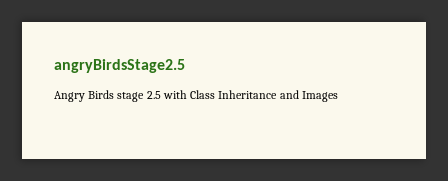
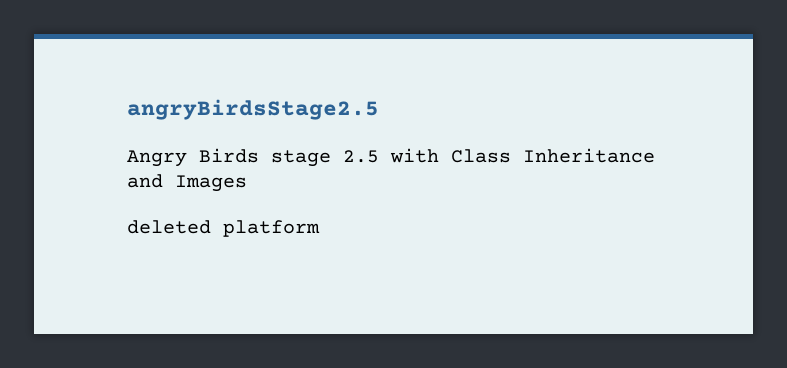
+ deleted platform

